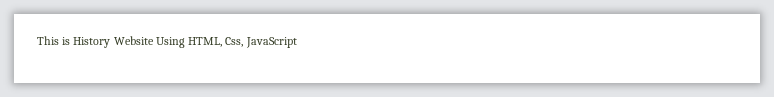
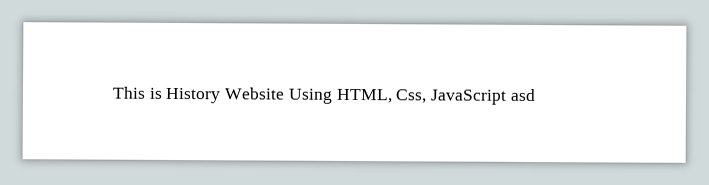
- This is History Website Using HTML, Css, JavaScript
+ This is History Website Using HTML, Css, JavaScript asd

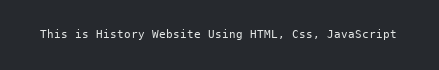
- This is History Website Using HTML, Css, JavaScript asd
+ This is History Website Using HTML, Css, JavaScript

